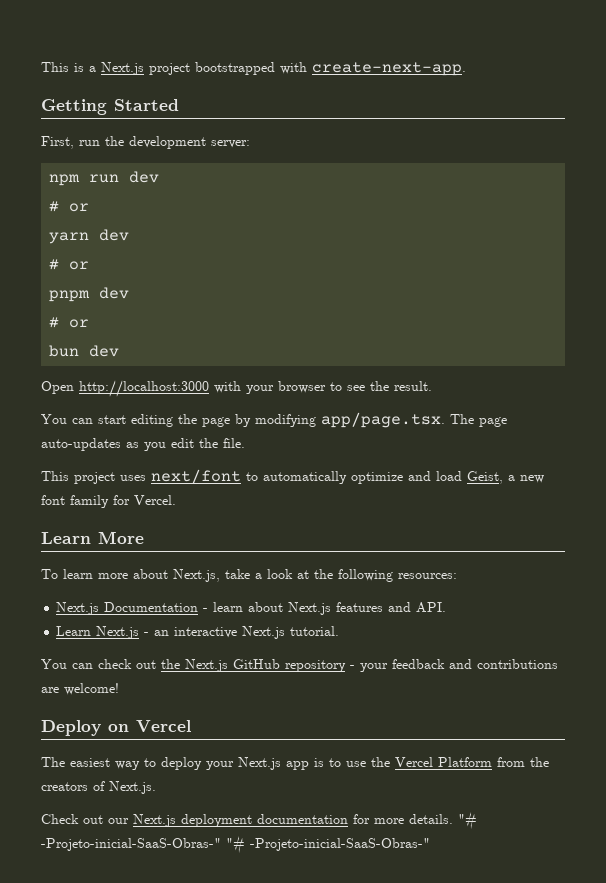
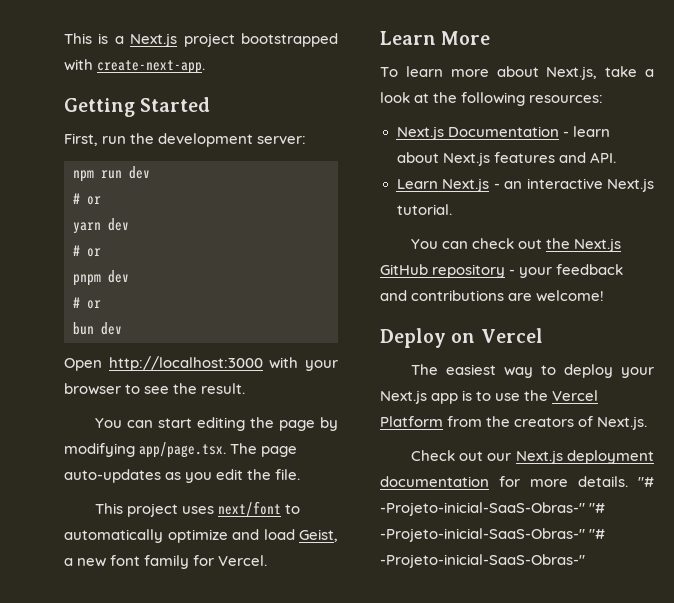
- "# -Projeto-inicial-SaaS-Obras-" "# -Projeto-inicial-SaaS-Obras-"
+ "# -Projeto-inicial-SaaS-Obras-" "# -Projeto-inicial-SaaS-Obras-" "# -Projeto-inicial-SaaS-Obras-"

